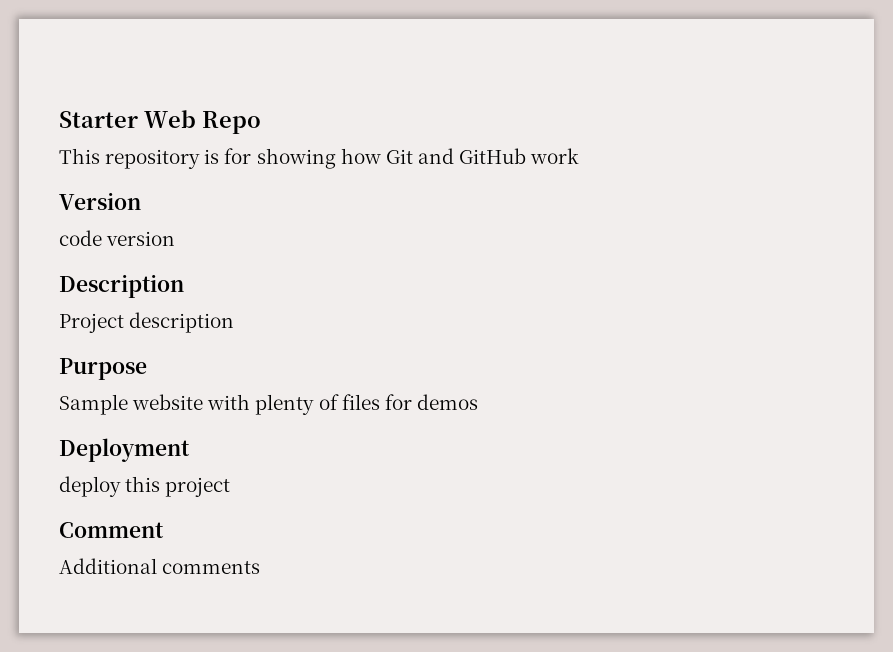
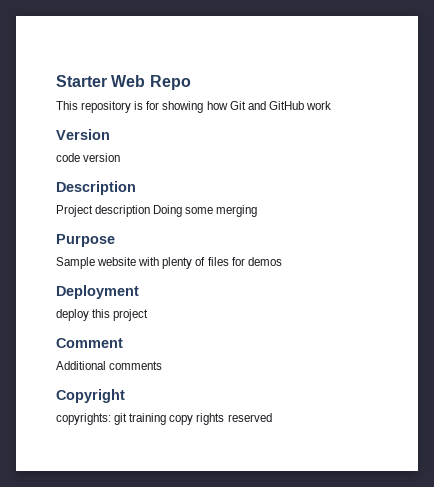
- Project description
+ Project description Doing some merging
+ Copyright
+ copyrights: git training copy rights reserved

